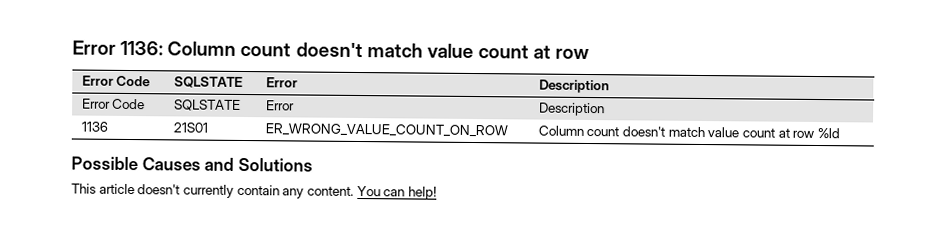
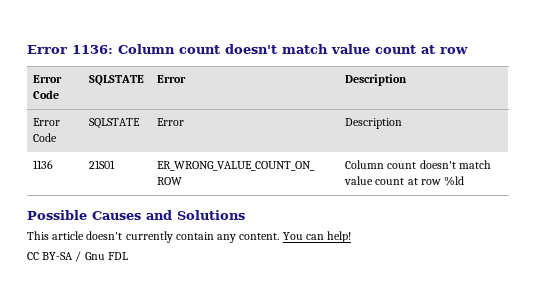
+ CC BY-SA / Gnu FDL

